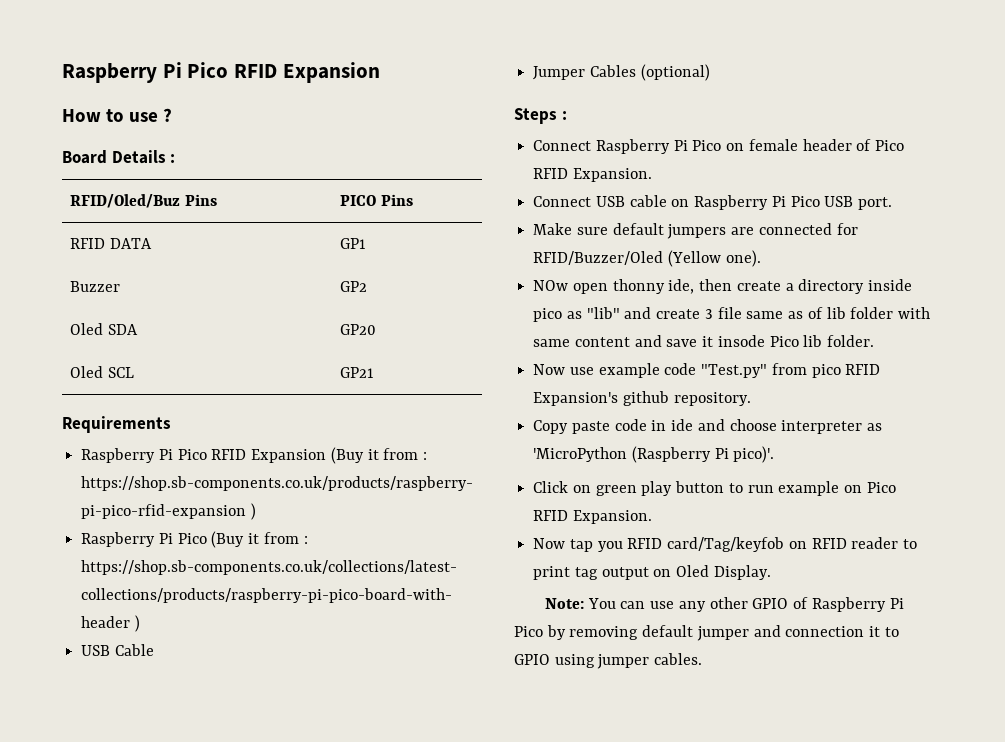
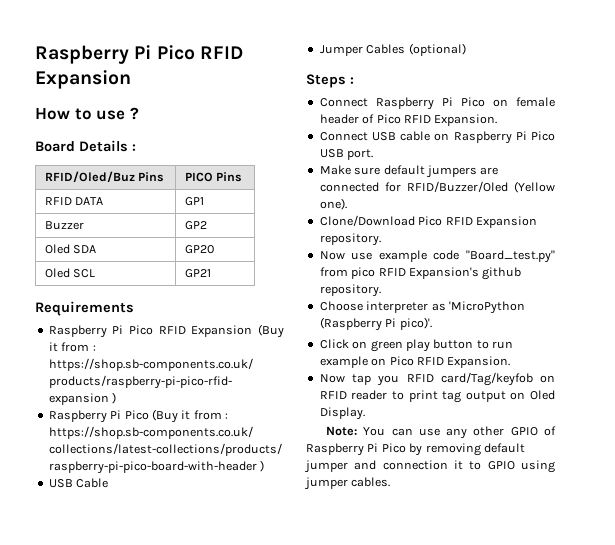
- NOw open thonny ide, then create a directory inside pico as "lib" and create 3 file same as of lib folder with same content and save it insode Pico lib folder.
+ Clone/Download Pico RFID Expansion repository.
- Now use example code "Test.py" from pico RFID Expansion's github repository.
+ Now use example code "Board_test.py" from pico RFID Expansion's github repository.
- Copy paste code in ide and choose interpreter as 'MicroPython (Raspberry Pi pico)'.
+ Choose interpreter as 'MicroPython (Raspberry Pi pico)'.

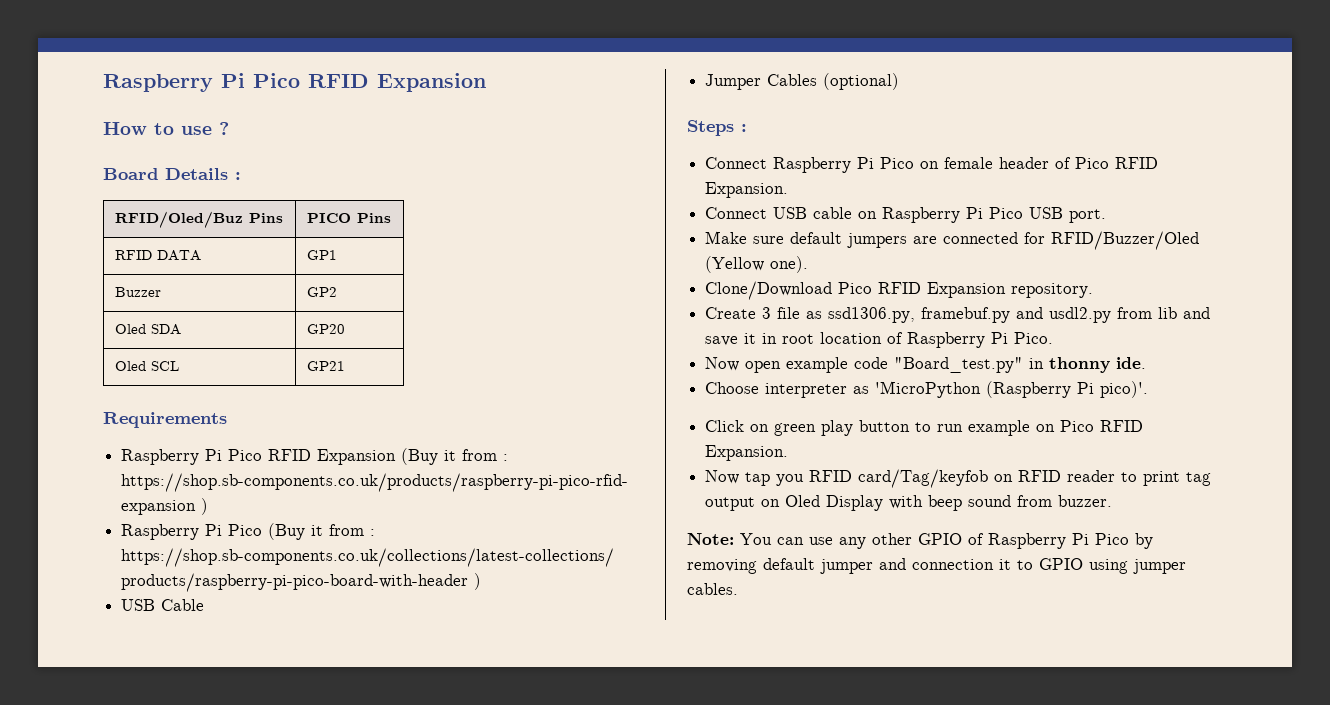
- Now use example code "Board_test.py" from pico RFID Expansion's github repository.
+ Create 3 file as ssd1306.py, framebuf.py and usdl2.py from lib and save it in root location of Raspberry Pi Pico.
+ Now open example code "Board_test.py" in thonny ide.
- Now tap you RFID card/Tag/keyfob on RFID reader to print tag output on Oled Display.
+ Now tap you RFID card/Tag/keyfob on RFID reader to print tag output on Oled Display with beep sound from buzzer.

